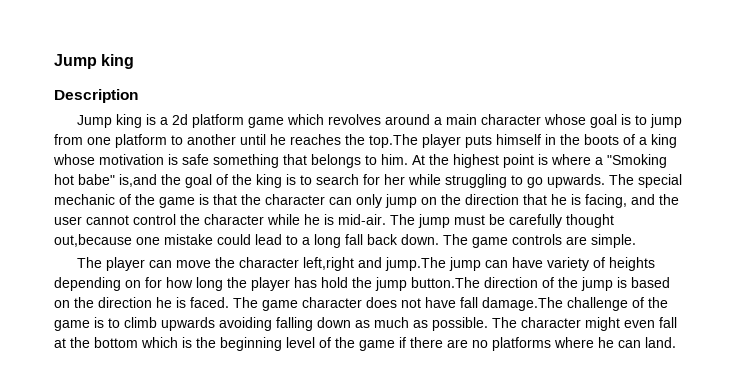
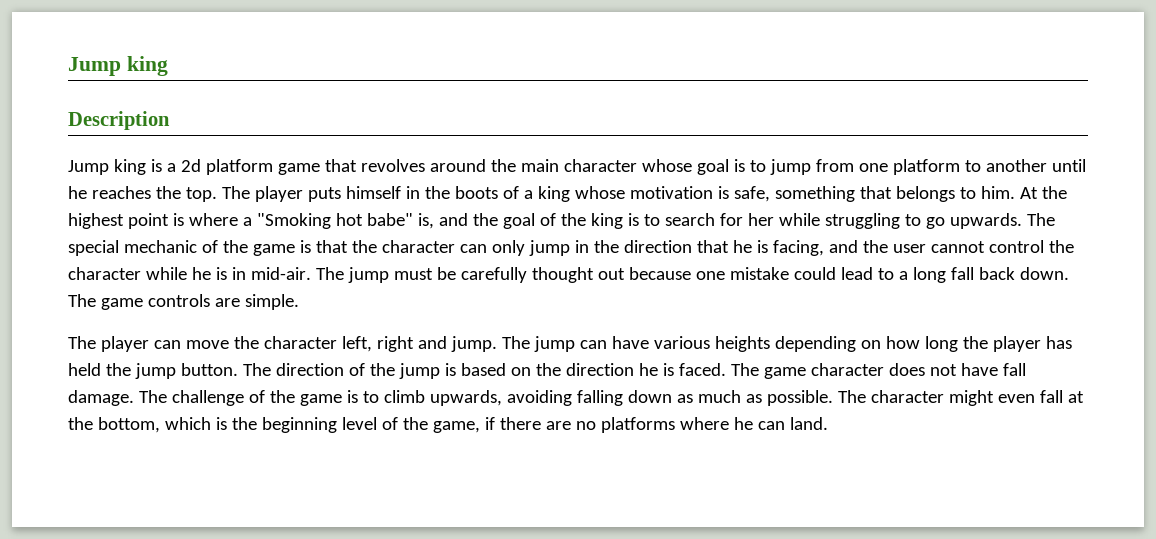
- Jump king is a 2d platform game which revolves around a main character whose goal is to jump from one platform to another until he reaches the top.The player puts himself in the boots of a king whose motivation is safe something that belongs to him.
+ Jump king is a 2d platform game that revolves around the main character whose goal is to jump from one platform to another until he reaches the top. The player puts himself in the boots of a king whose motivation is safe, something that belongs to him.
- At the highest point is where a "Smoking hot babe" is,and the goal of the king is to search for her while struggling to go upwards.
+ At the highest point is where a "Smoking hot babe" is, and the goal of the king is to search for her while struggling to go upwards.
- The special mechanic of the game is that the character can only jump on the direction that he is facing, and the user cannot control the character while he is mid-air.
+ The special mechanic of the game is that the character can only jump in the direction that he is facing, and the user cannot control the character while he is in mid-air.
- Тhe jump must be carefully thought out,because one mistake could lead to a long fall back down.
+ Тhe jump must be carefully thought out because one mistake could lead to a long fall back down.
- The player can move the character left,right and jump.The jump can have variety of heights depending on for how long the player has hold the jump button.The direction of the jump is based on the direction he is faced.
+ The player can move the character left, right and jump. The jump can have various heights depending on how long the player has held the jump button. The direction of the jump is based on the direction he is faced.
- The game character does not have fall damage.The challenge of the game is to climb upwards avoiding falling down as much as possible.
+ The game character does not have fall damage. The challenge of the game is to climb upwards, avoiding falling down as much as possible.
- The character might even fall at the bottom which is the beginning level of the game if there are no platforms where he can land.
+ The character might even fall at the bottom, which is the beginning level of the game, if there are no platforms where he can land.

